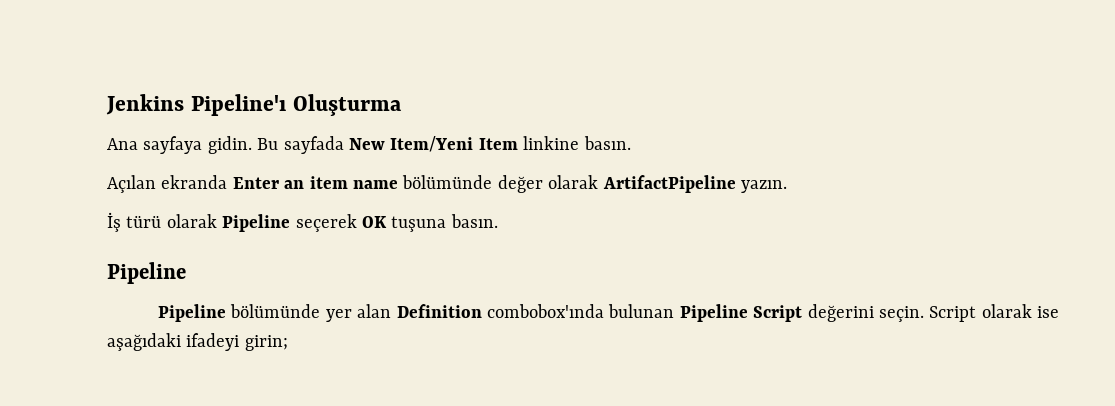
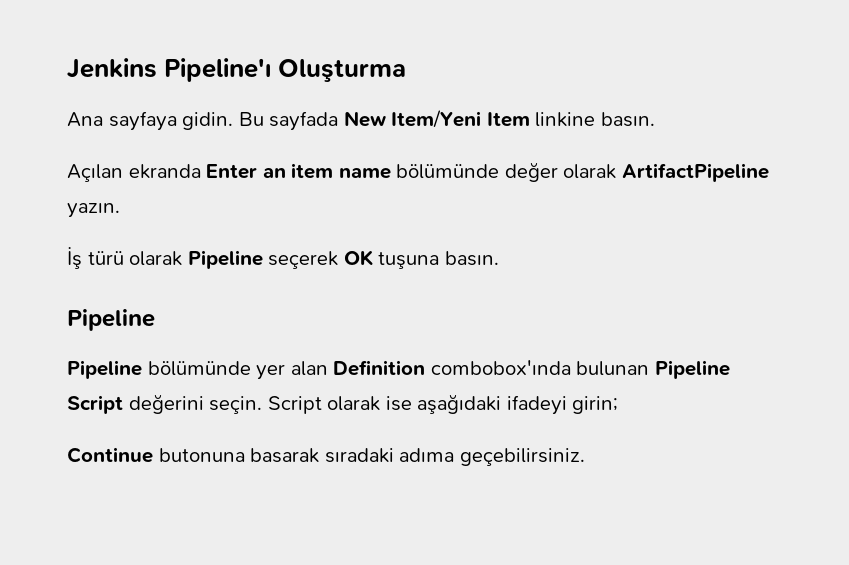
+ Continue butonuna basarak sıradaki adıma geçebilirsiniz.

